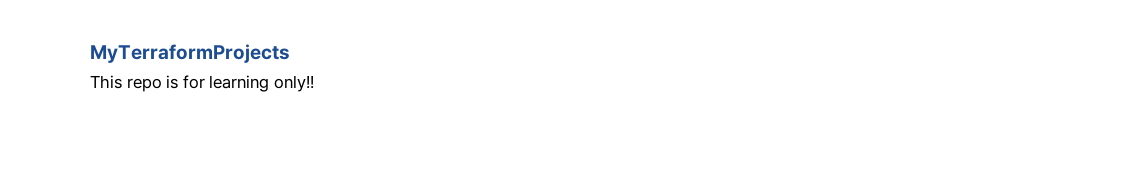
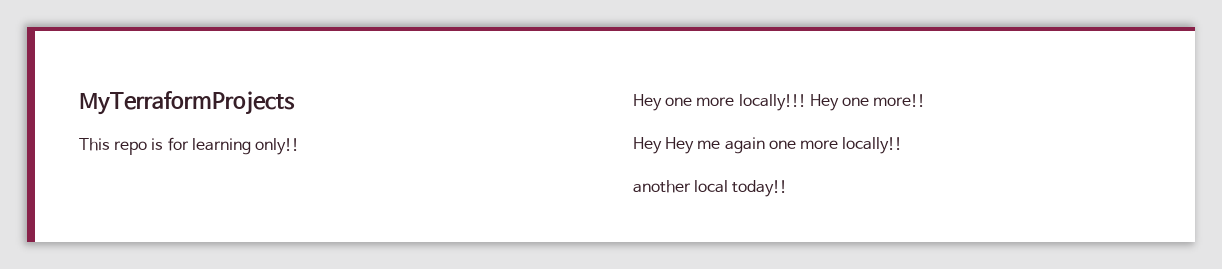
+ Hey one more locally!!! Hey one more!!
+ Hey Hey me again one more locally!!
+ another local today!!

